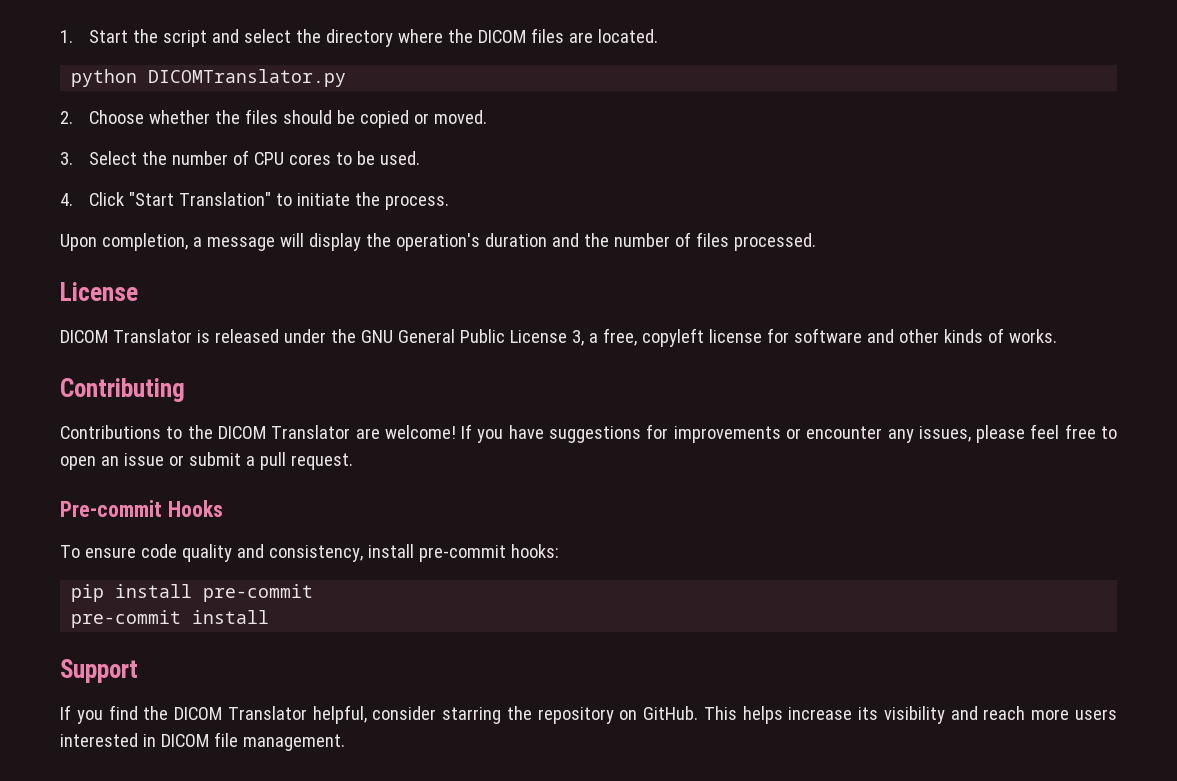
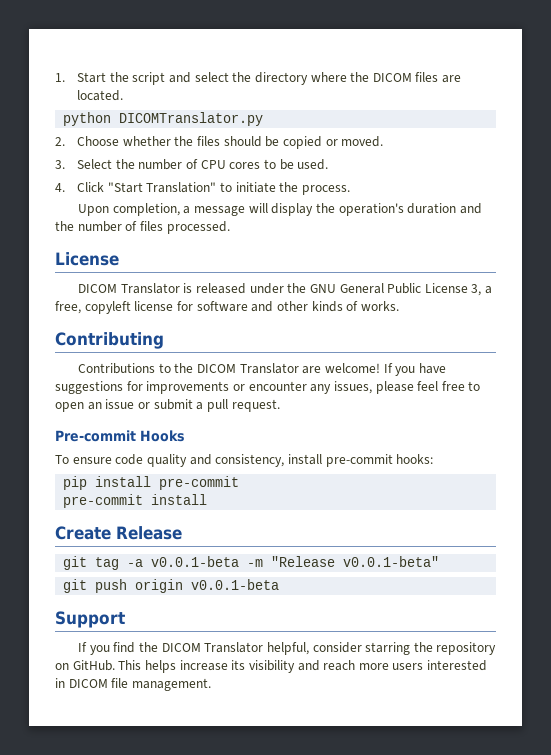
+ Create Release
+ git tag -a v0.0.1-beta -m "Release v0.0.1-beta"
+ git push origin v0.0.1-beta

